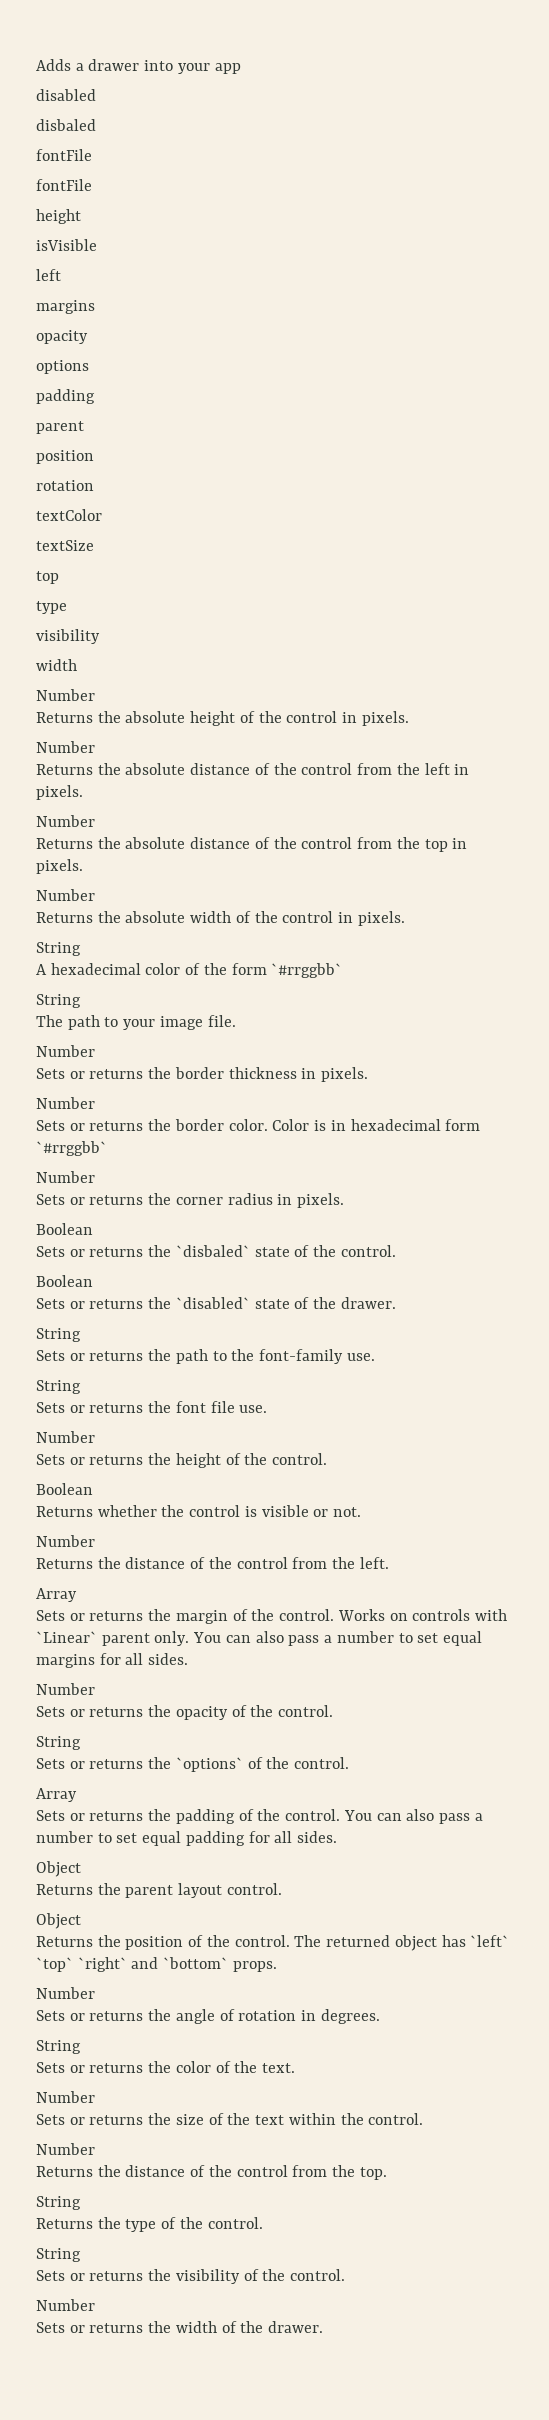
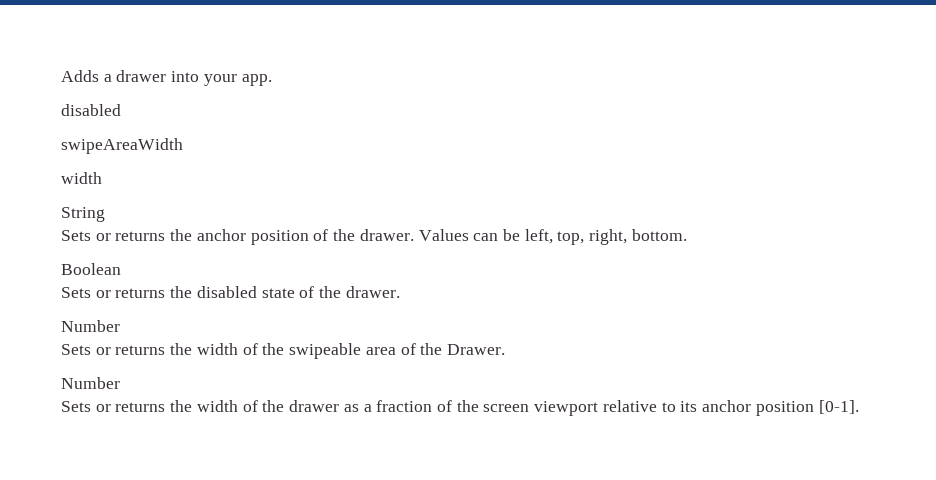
- Adds a drawer into your app
+ Adds a drawer into your app.
- disbaled
- fontFile
- fontFile
- height
- isVisible
- left
- margins
- opacity
- options
- padding
- parent
- position
- rotation
- textColor
- textSize
- top
- type
- visibility
+ swipeAreaWidth
  width
+ String
+ Sets or returns the anchor position of the drawer. Values can be left, top, right, bottom.
+ Boolean
+ Sets or returns the disabled state of the drawer.
  Number
- Returns the absolute height of the control in pixels.
+ Sets or returns the width of the swipeable area of the Drawer.
  Number
- Returns the absolute distance of the control from the left in pixels.
- Number
- Returns the absolute distance of the control from the top in pixels.
- Number
- Returns the absolute width of the control in pixels.
- String
- A hexadecimal color of the form `#rrggbb`
- String
- The path to your image file.
- Number
- Sets or returns the border thickness in pixels.
- Number
- Sets or returns the border color. Color is in hexadecimal form `#rrggbb`
- Number
- Sets or returns the corner radius in pixels.
- Boolean
- Sets or returns the `disbaled` state of the control.
- Boolean
- Sets or returns the `disabled` state of the drawer.
- String
- Sets or returns the path to the font-family use.
- String
- Sets or returns the font file use.
- Number
- Sets or returns the height of the control.
- Boolean
- Returns whether the control is visible or not.
- Number
- Returns the distance of the control from the left.
- Array
- Sets or returns the margin of the control. Works on controls with `Linear` parent only. You can also pass a number to set equal margins for all sides.
- Number
- Sets or returns the opacity of the control.
- String
- Sets or returns the `options` of the control.
- Array
- Sets or returns the padding of the control. You can also pass a number to set equal padding for all sides.
- Object
- Returns the parent layout control.
- Object
- Returns the position of the control. The returned object has `left` `top` `right` and `bottom` props.
- Number
- Sets or returns the angle of rotation in degrees.
- String
- Sets or returns the color of the text.
- Number
- Sets or returns the size of the text within the control.
- Number
- Returns the distance of the control from the top.
- String
- Returns the type of the control.
- String
- Sets or returns the visibility of the control.
- Number
- Sets or returns the width of the drawer.
+ Sets or returns the width of the drawer as a fraction of the screen viewport relative to its anchor position [0-1].

